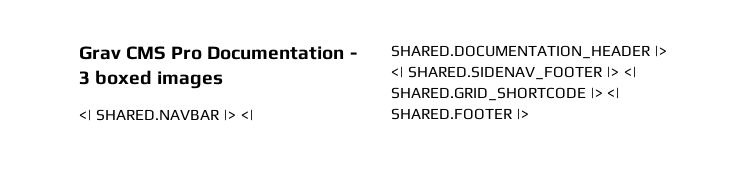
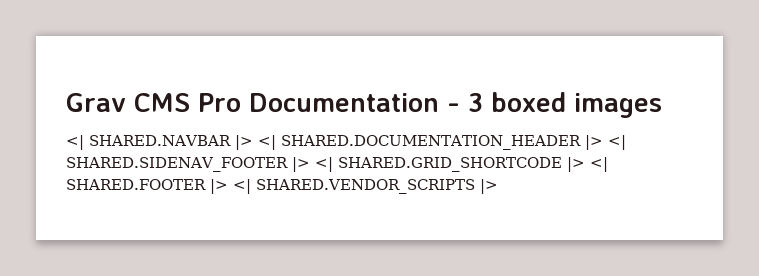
- <| SHARED.NAVBAR |> <| SHARED.DOCUMENTATION_HEADER |> <| SHARED.SIDENAV_FOOTER |> <| SHARED.GRID_SHORTCODE |> <| SHARED.FOOTER |>
+ <| SHARED.NAVBAR |> <| SHARED.DOCUMENTATION_HEADER |> <| SHARED.SIDENAV_FOOTER |> <| SHARED.GRID_SHORTCODE |> <| SHARED.FOOTER |> <| SHARED.VENDOR_SCRIPTS |>

